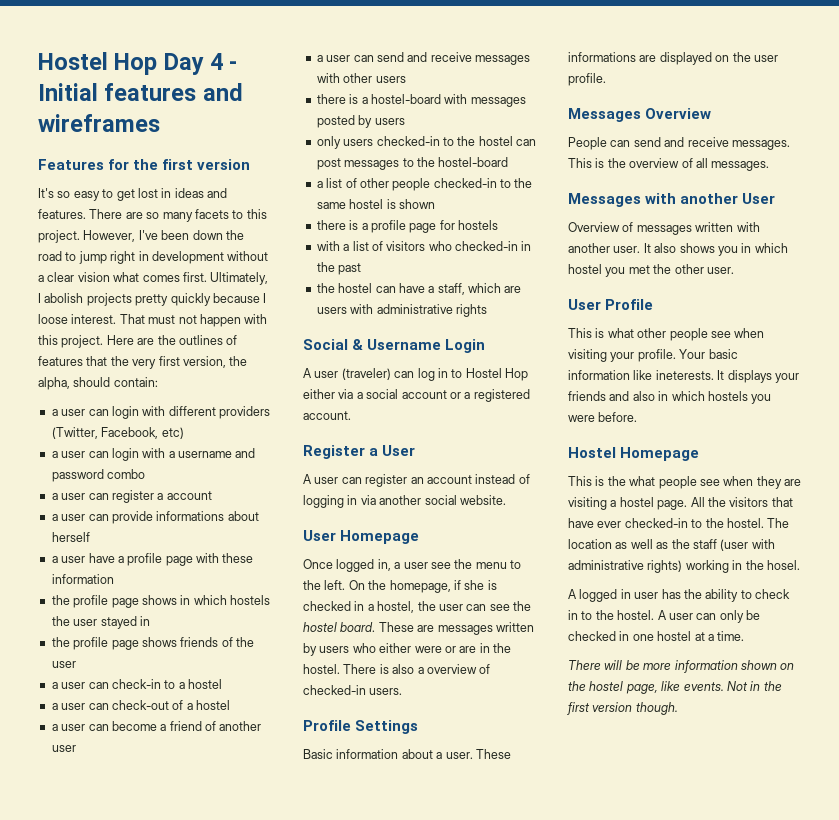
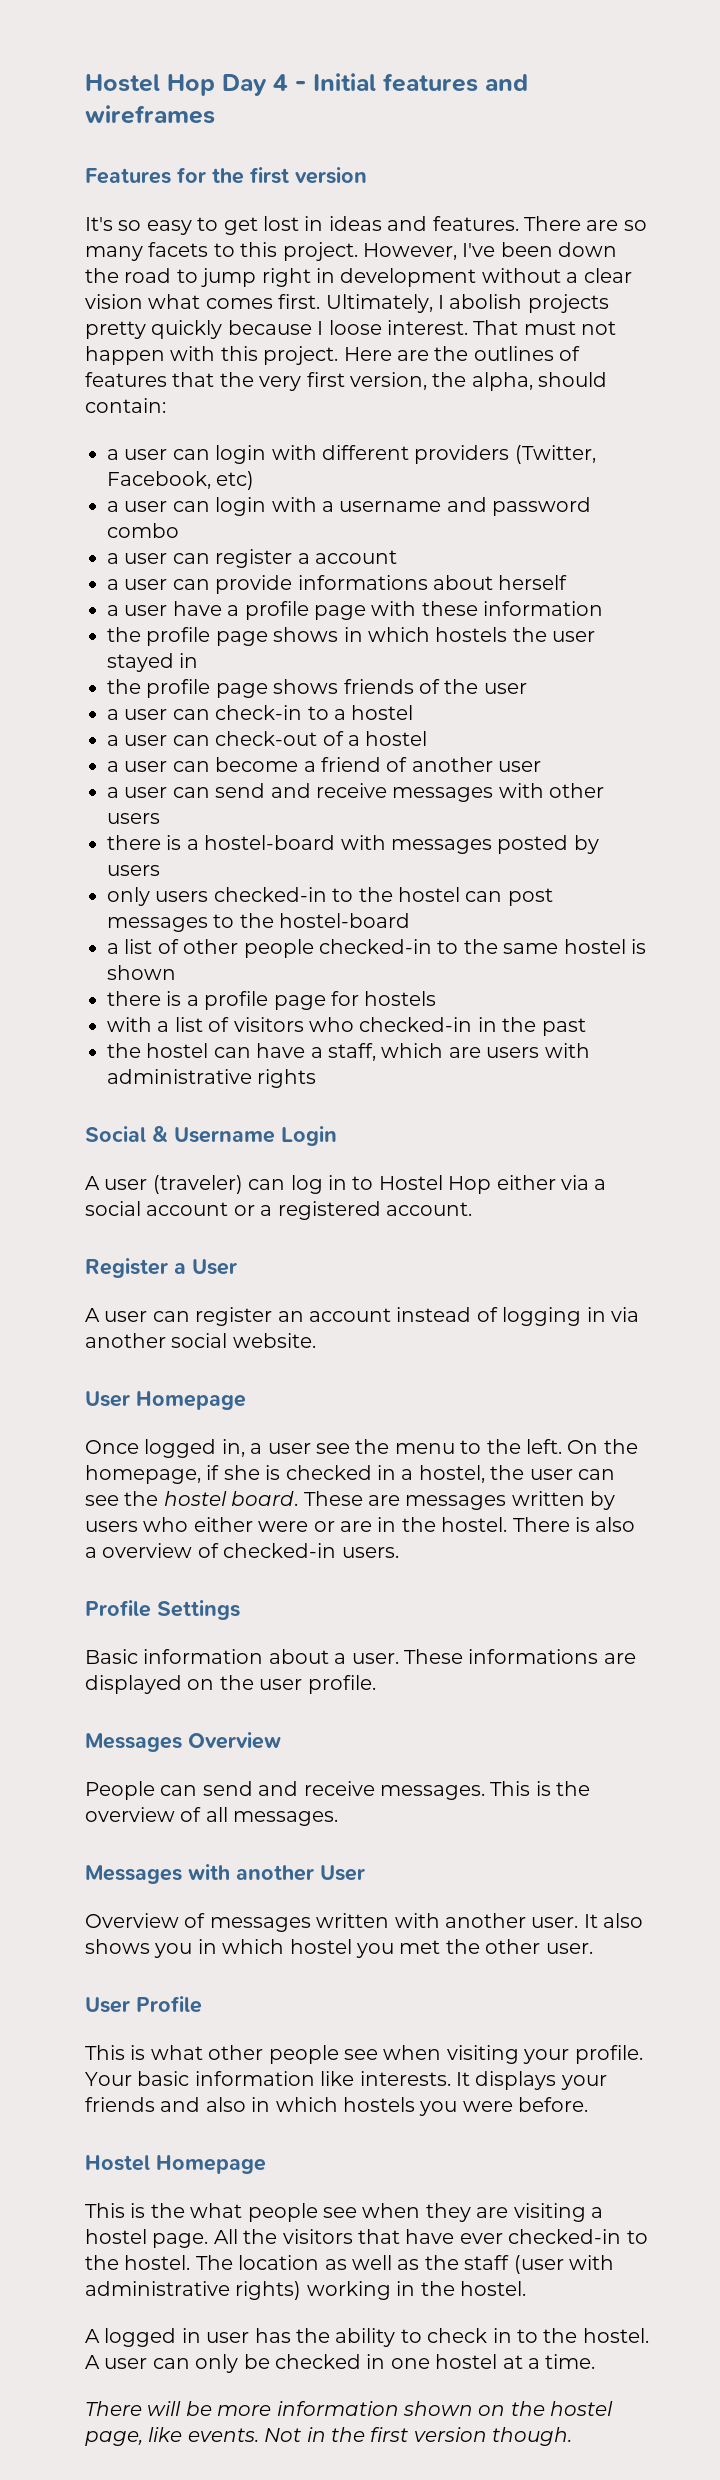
- Your basic information like ineterests.
+ Your basic information like interests.
- The location as well as the staff (user with administrative rights) working in the hosel.
+ The location as well as the staff (user with administrative rights) working in the hostel.

